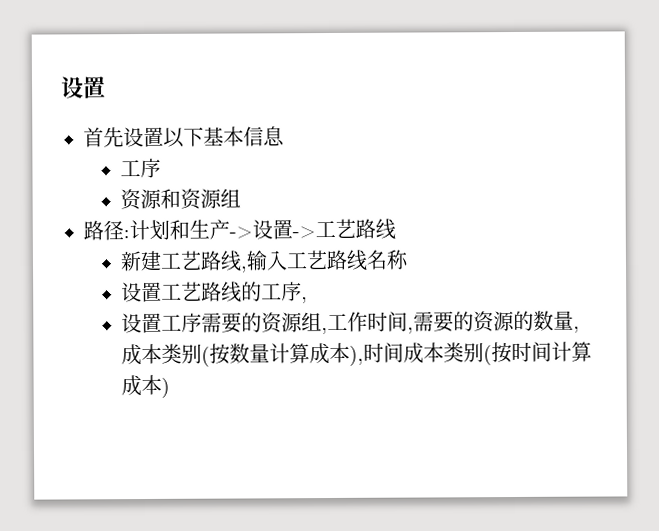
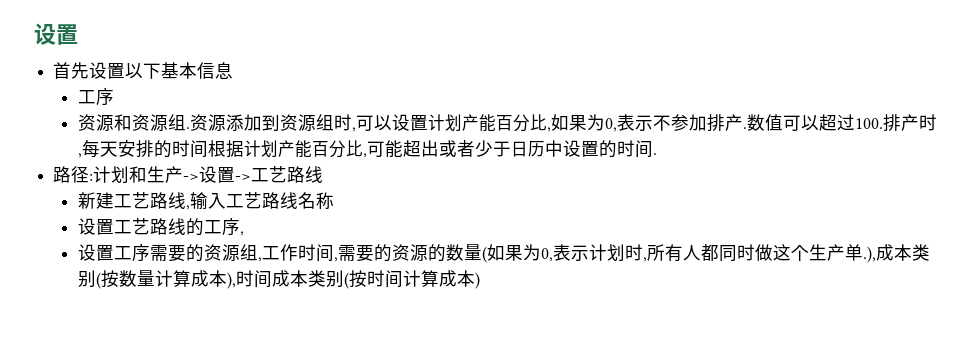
- 资源和资源组
+ 资源和资源组.资源添加到资源组时,可以设置计划产能百分比,如果为0,表示不参加排产.数值可以超过100.排产时,每天安排的时间根据计划产能百分比,可能超出或者少于日历中设置的时间.
- 设置工序需要的资源组,工作时间,需要的资源的数量,成本类别(按数量计算成本),时间成本类别(按时间计算成本)
+ 设置工序需要的资源组,工作时间,需要的资源的数量(如果为0,表示计划时,所有人都同时做这个生产单.),成本类别(按数量计算成本),时间成本类别(按时间计算成本)

